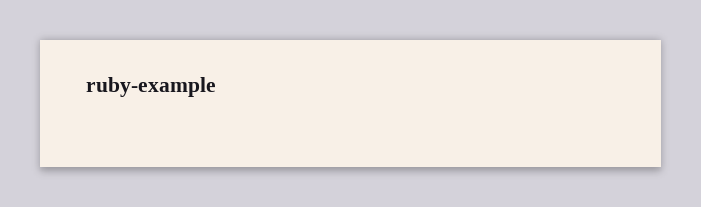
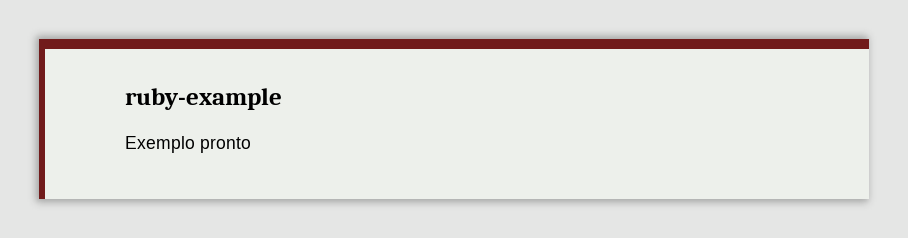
+ Exemplo pronto

